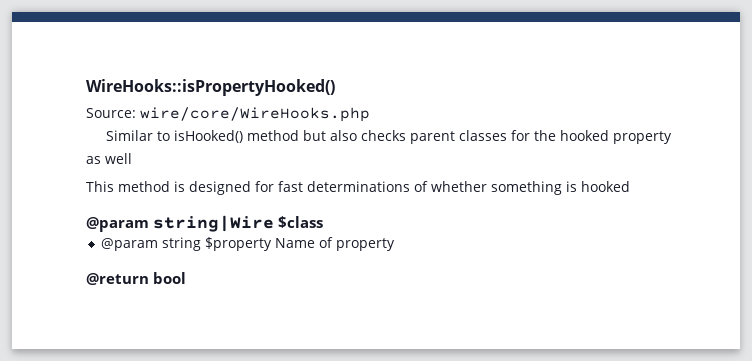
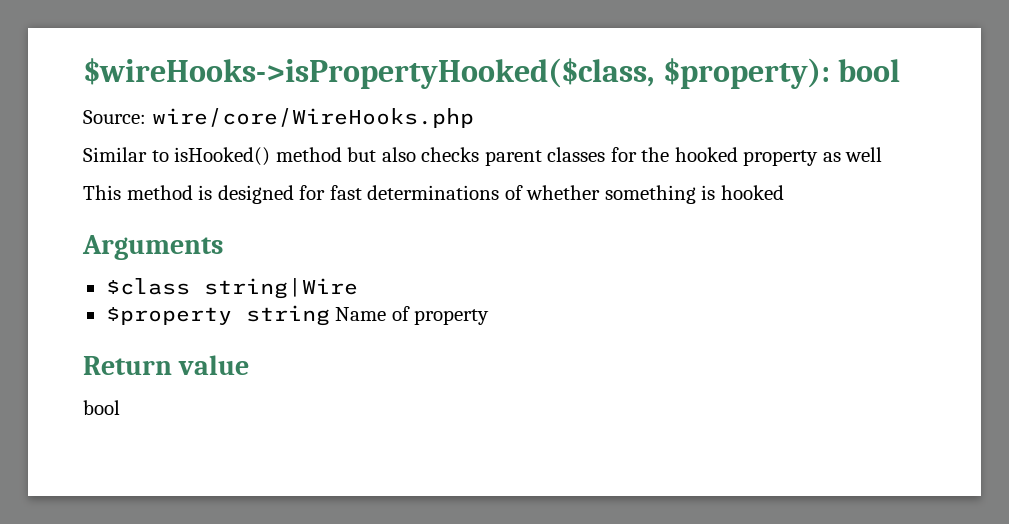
- WireHooks::isPropertyHooked()
+ $wireHooks->isPropertyHooked($class, $property): bool
- @param string|Wire $class
- @param string $property Name of property
+ Arguments
+ $class string|Wire
+ $property string Name of property
- @return bool
+ Return value
+ bool

